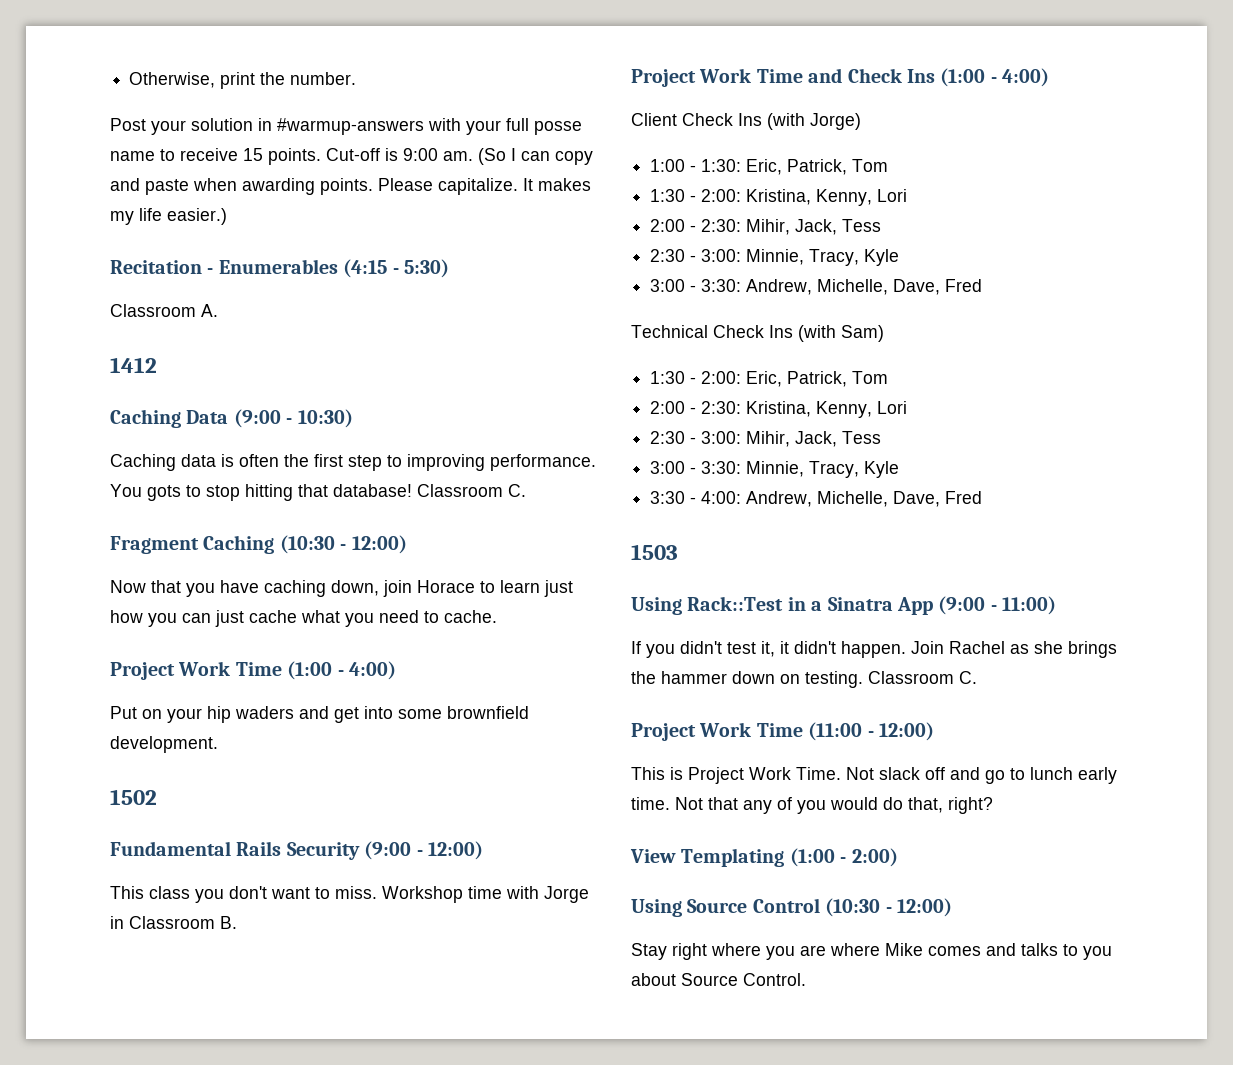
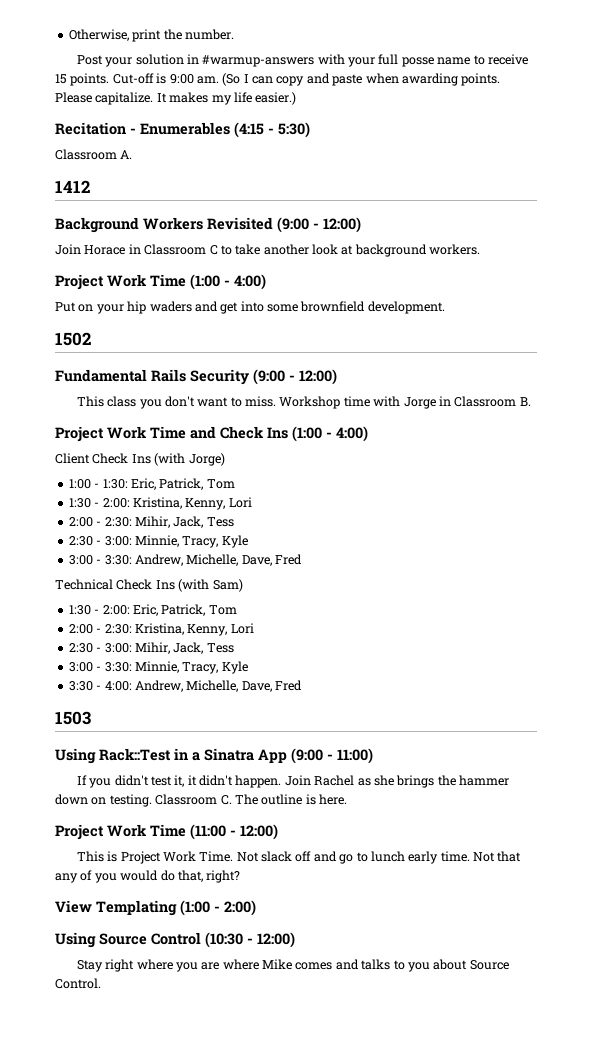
- Caching Data (9:00 - 10:30)
- Caching data is often the first step to improving performance. You gots to stop hitting that database! Classroom C.
- Fragment Caching (10:30 - 12:00)
- Now that you have caching down, join Horace to learn just how you can just cache what you need to cache.
+ Background Workers Revisited (9:00 - 12:00)
+ Join Horace in Classroom C to take another look at background workers.
- Join Rachel as she brings the hammer down on testing. Classroom C.
+ Join Rachel as she brings the hammer down on testing. Classroom C. The outline is here.

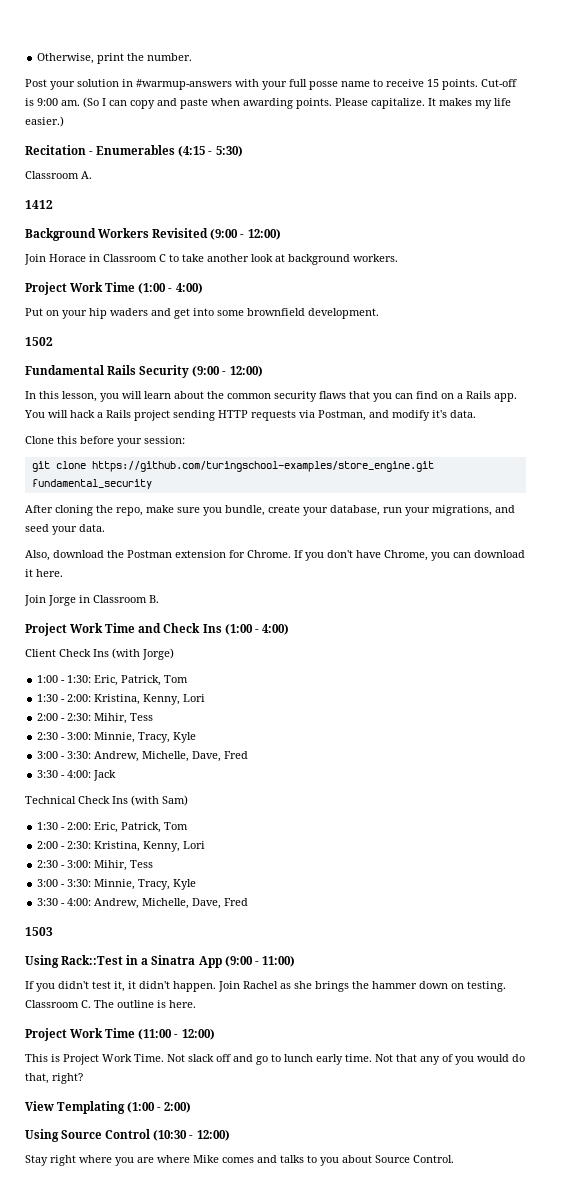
- This class you don't want to miss. Workshop time with Jorge in Classroom B.
+ In this lesson, you will learn about the common security flaws that you can find on a Rails app. You will hack a Rails project sending HTTP requests via Postman, and modify it's data.
+ Clone this before your session:
+ git clone https://github.com/turingschool-examples/store_engine.git fundamental_security
+ After cloning the repo, make sure you bundle, create your database, run your migrations, and seed your data.
+ Also, download the Postman extension for Chrome. If you don't have Chrome, you can download it here.
+ Join Jorge in Classroom B.
- 2:00 - 2:30: Mihir, Jack, Tess
+ 2:00 - 2:30: Mihir, Tess
+ 3:30 - 4:00: Jack
- 2:30 - 3:00: Mihir, Jack, Tess
+ 2:30 - 3:00: Mihir, Tess

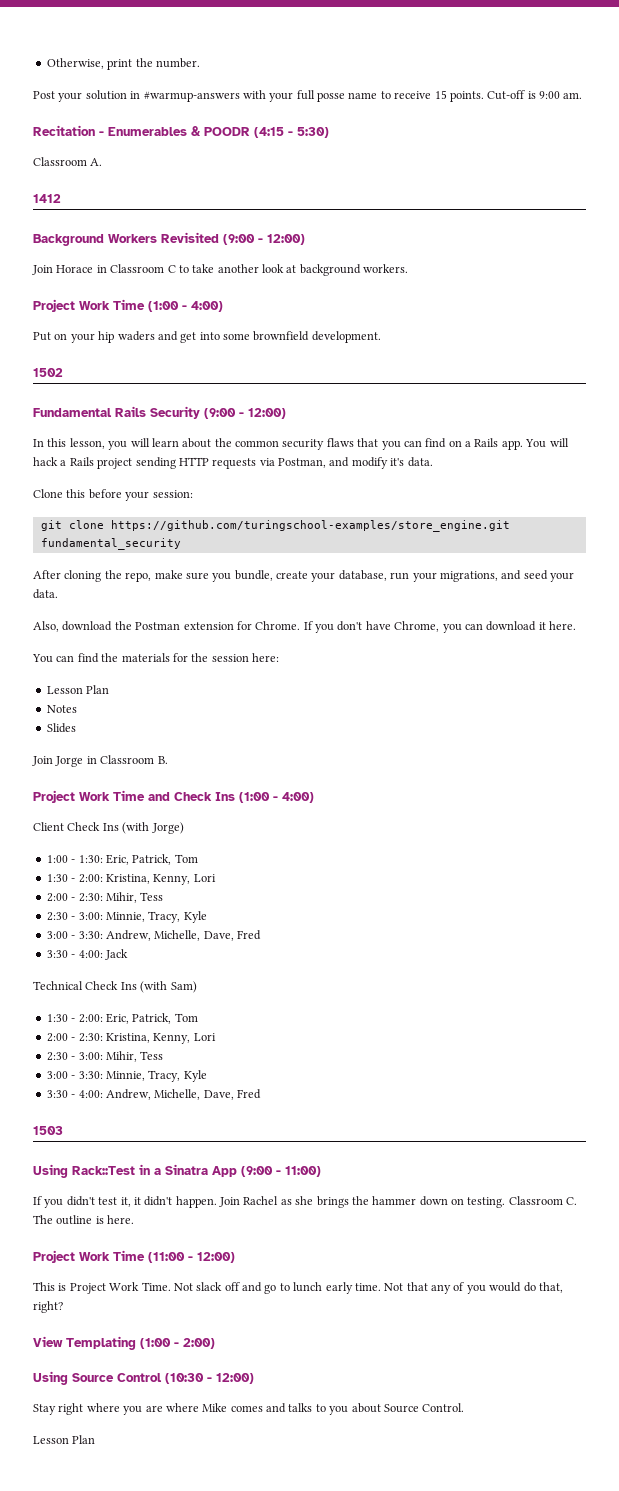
- (So I can copy and paste when awarding points. Please capitalize. It makes my life easier.)
- Recitation - Enumerables (4:15 - 5:30)
+ Recitation - Enumerables & POODR (4:15 - 5:30)
+ You can find the materials for the session here:
+ Lesson Plan
+ Notes
+ Slides
  Stay right where you are where Mike comes and talks to you about Source Control.
+ Lesson Plan

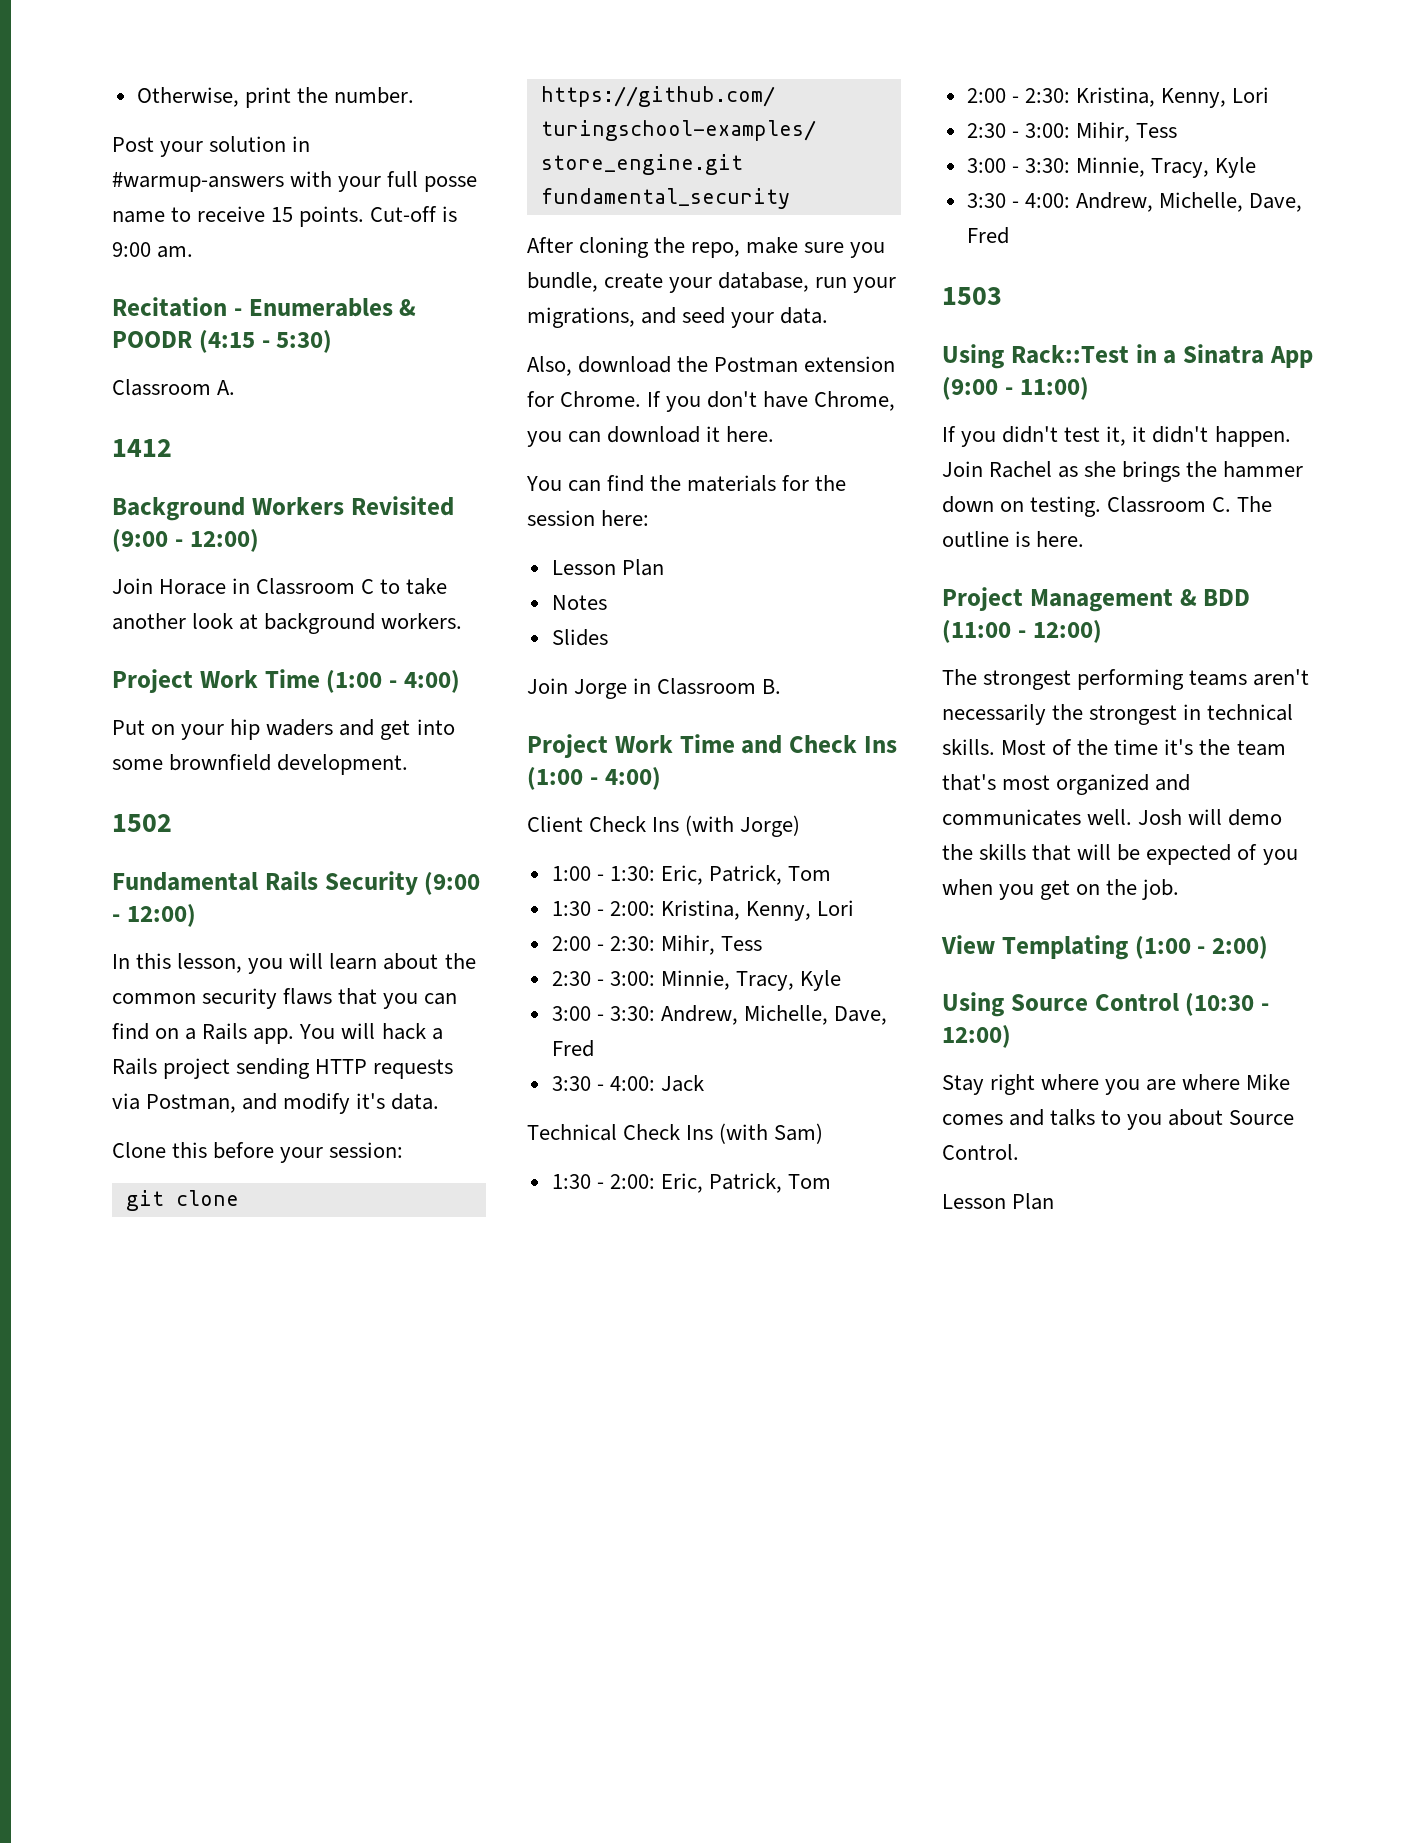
- Project Work Time (11:00 - 12:00)
+ Project Management & BDD (11:00 - 12:00)
- This is Project Work Time. Not slack off and go to lunch early time. Not that any of you would do that, right?
+ The strongest performing teams aren't necessarily the strongest in technical skills. Most of the time it's the team that's most organized and communicates well. Josh will demo the skills that will be expected of you when you get on the job.

